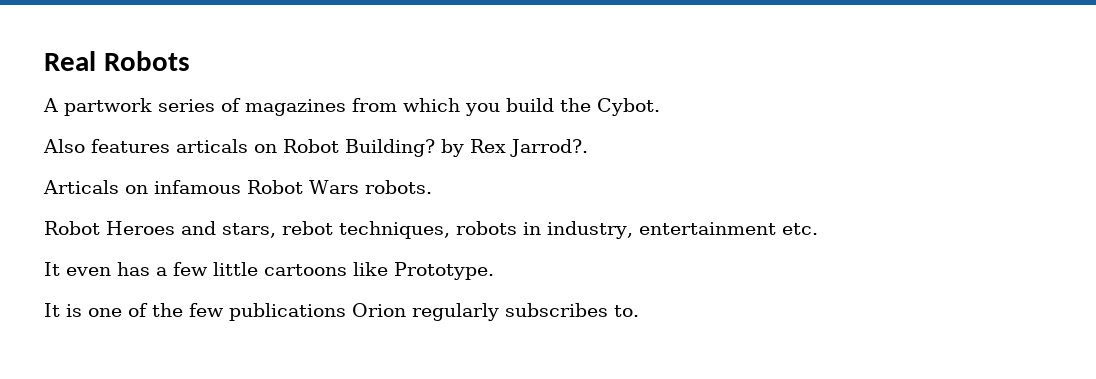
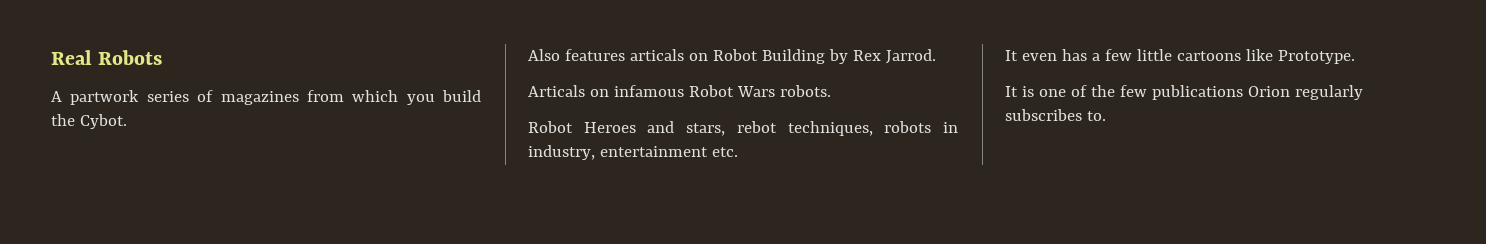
- Also features articals on Robot Building? by Rex Jarrod?.
+ Also features articals on Robot Building by Rex Jarrod.

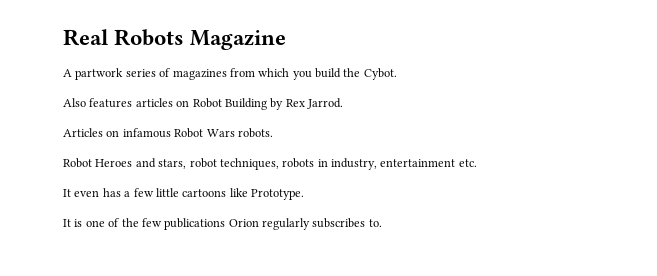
- Real Robots
+ Real Robots Magazine
- Also features articals on Robot Building by Rex Jarrod.
+ Also features articles on Robot Building by Rex Jarrod.
- Articals on infamous Robot Wars robots.
+ Articles on infamous Robot Wars robots.
- Robot Heroes and stars, rebot techniques, robots in industry, entertainment etc.
+ Robot Heroes and stars, robot techniques, robots in industry, entertainment etc.

